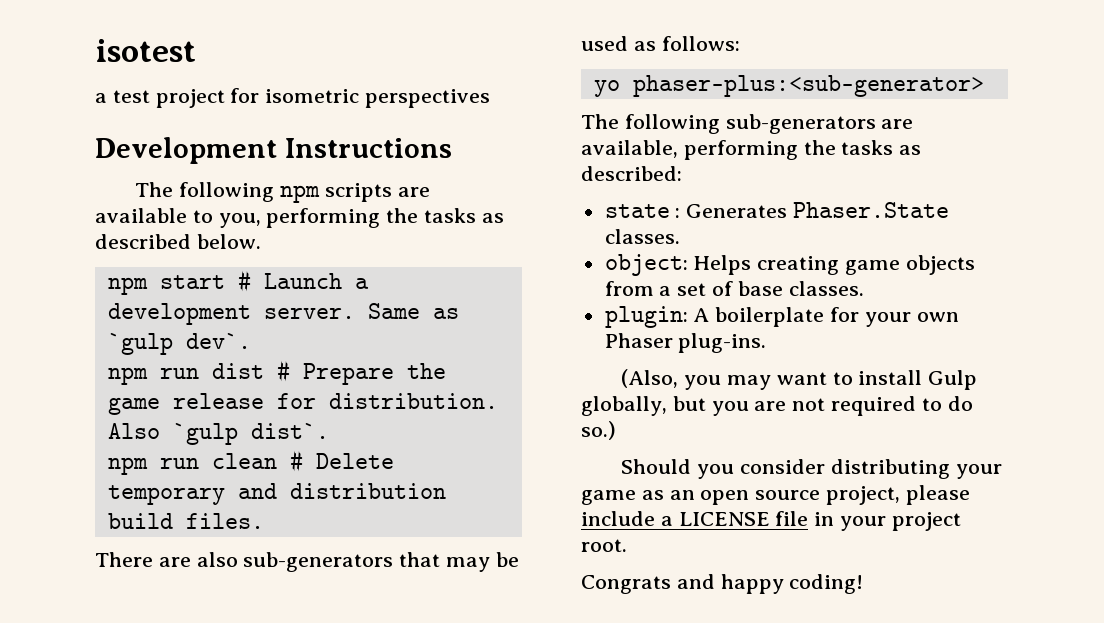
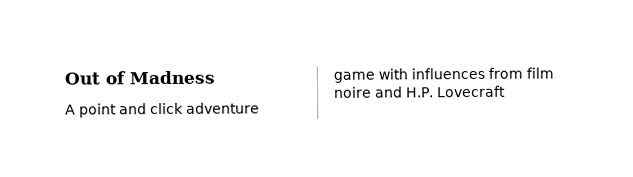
- isotest
- a test project for isometric perspectives
- Development Instructions
- The following npm scripts are available to you, performing the tasks as described below.
- npm start # Launch a development server. Same as `gulp dev`.
- npm run dist # Prepare the game release for distribution. Also `gulp dist`.
- npm run clean # Delete temporary and distribution build files.
- There are also sub-generators that may be used as follows:
- yo phaser-plus:<sub-generator>
- The following sub-generators are available, performing the tasks as described:
- state : Generates Phaser.State classes.
- object: Helps creating game objects from a set of base classes.
- plugin: A boilerplate for your own Phaser plug-ins.
- (Also, you may want to install Gulp globally, but you are not required to do so.)
- Should you consider distributing your game as an open source project, please include a LICENSE file in your project root.
- Congrats and happy coding!
+ Out of Madness
+ A point and click adventure game with influences from film noire and H.P. Lovecraft

